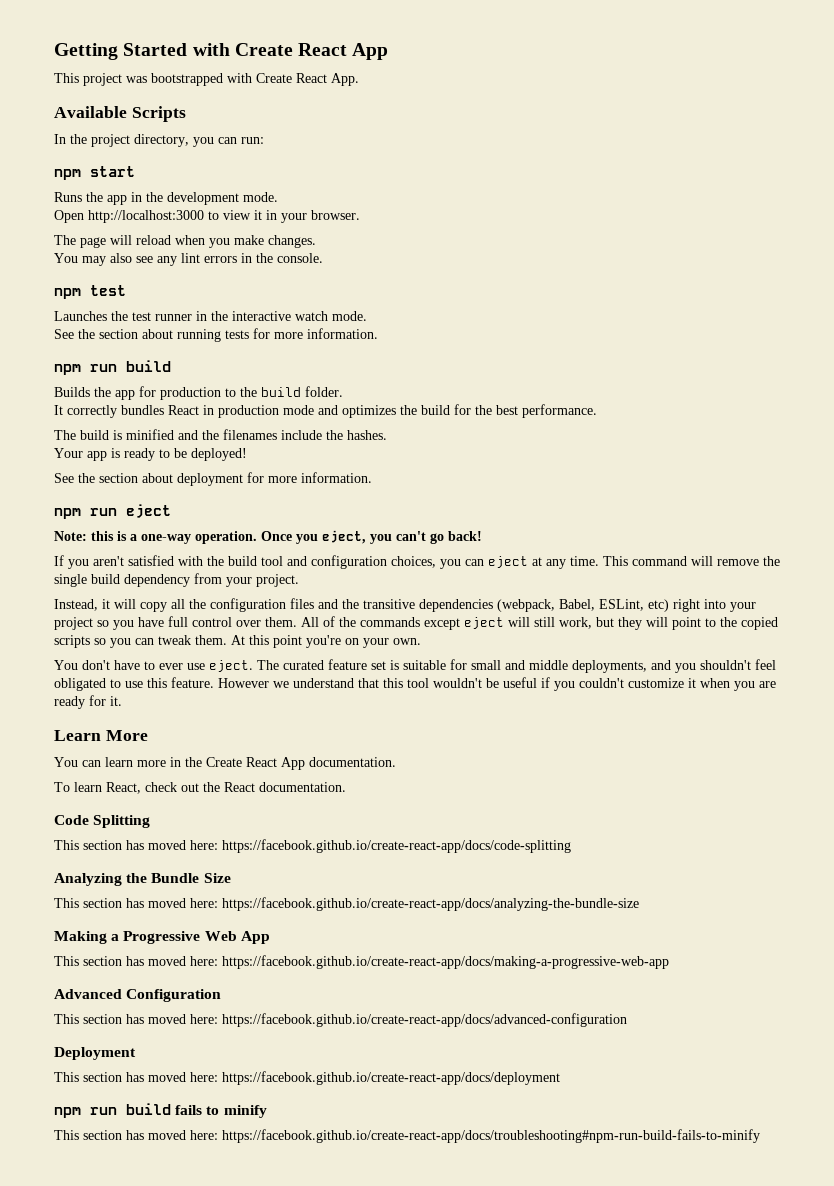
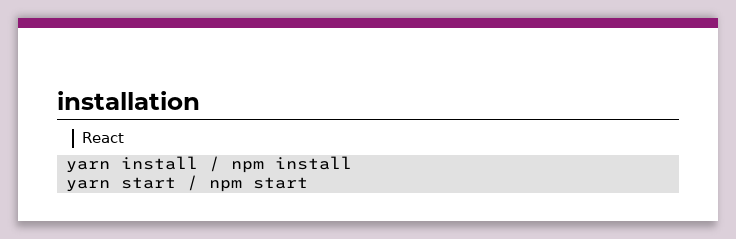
- Getting Started with Create React App
- This project was bootstrapped with Create React App.
- Available Scripts
- In the project directory, you can run:
- npm start
- Runs the app in the development mode.
- Open http://localhost:3000 to view it in your browser.
- The page will reload when you make changes.
- You may also see any lint errors in the console.
- npm test
- Launches the test runner in the interactive watch mode.
- See the section about running tests for more information.
- npm run build
- Builds the app for production to the build folder.
- It correctly bundles React in production mode and optimizes the build for the best performance.
- The build is minified and the filenames include the hashes.
- Your app is ready to be deployed!
- See the section about deployment for more information.
- npm run eject
- Note: this is a one-way operation. Once you eject, you can't go back!
- If you aren't satisfied with the build tool and configuration choices, you can eject at any time. This command will remove the single build dependency from your project.
- Instead, it will copy all the configuration files and the transitive dependencies (webpack, Babel, ESLint, etc) right into your project so you have full control over them. All of the commands except eject will still work, but they will point to the copied scripts so you can tweak them. At this point you're on your own.
- You don't have to ever use eject. The curated feature set is suitable for small and middle deployments, and you shouldn't feel obligated to use this feature. However we understand that this tool wouldn't be useful if you couldn't customize it when you are ready for it.
- Learn More
- You can learn more in the Create React App documentation.
- To learn React, check out the React documentation.
- Code Splitting
- This section has moved here: https://facebook.github.io/create-react-app/docs/code-splitting
- Analyzing the Bundle Size
- This section has moved here: https://facebook.github.io/create-react-app/docs/analyzing-the-bundle-size
- Making a Progressive Web App
- This section has moved here: https://facebook.github.io/create-react-app/docs/making-a-progressive-web-app
- Advanced Configuration
- This section has moved here: https://facebook.github.io/create-react-app/docs/advanced-configuration
- Deployment
- This section has moved here: https://facebook.github.io/create-react-app/docs/deployment
- npm run build fails to minify
- This section has moved here: https://facebook.github.io/create-react-app/docs/troubleshooting#npm-run-build-fails-to-minify
+ installation
+ React
+ yarn install / npm install
+ yarn start / npm start

